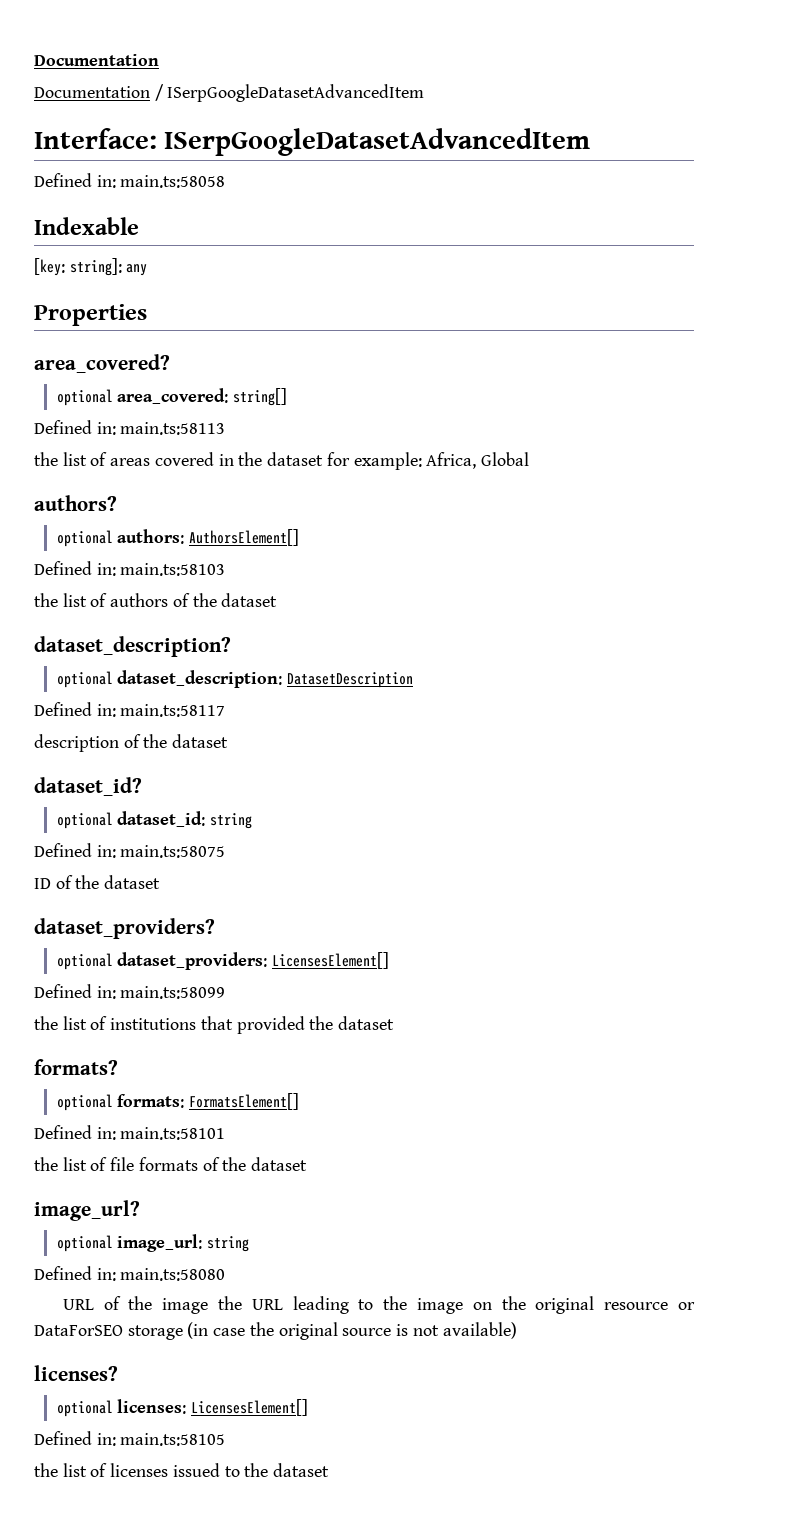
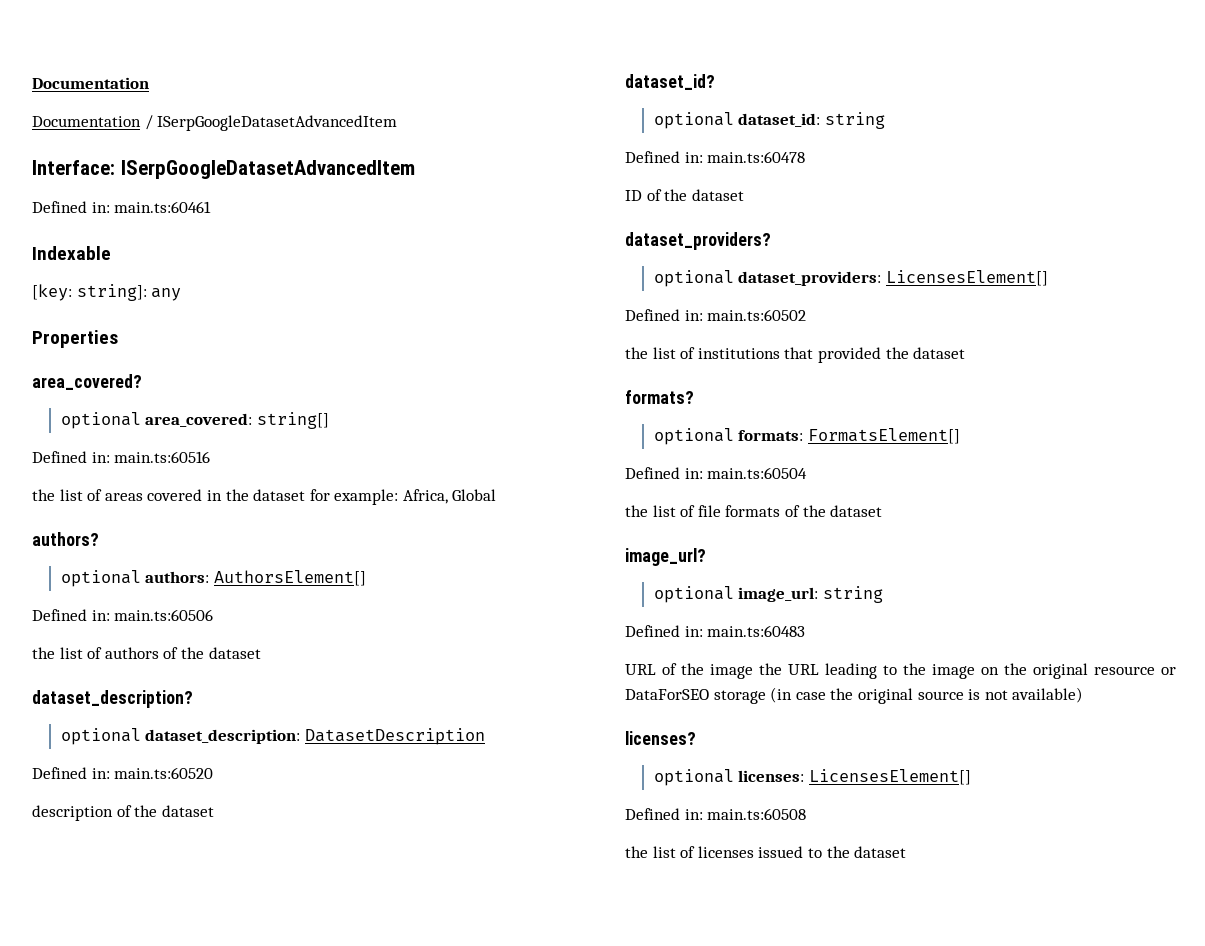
- Defined in: main.ts:58058
+ Defined in: main.ts:60461
- Defined in: main.ts:58113
+ Defined in: main.ts:60516
- Defined in: main.ts:58103
+ Defined in: main.ts:60506
- Defined in: main.ts:58117
+ Defined in: main.ts:60520
- Defined in: main.ts:58075
+ Defined in: main.ts:60478
- Defined in: main.ts:58099
+ Defined in: main.ts:60502
- Defined in: main.ts:58101
+ Defined in: main.ts:60504
- Defined in: main.ts:58080
+ Defined in: main.ts:60483
- Defined in: main.ts:58105
+ Defined in: main.ts:60508

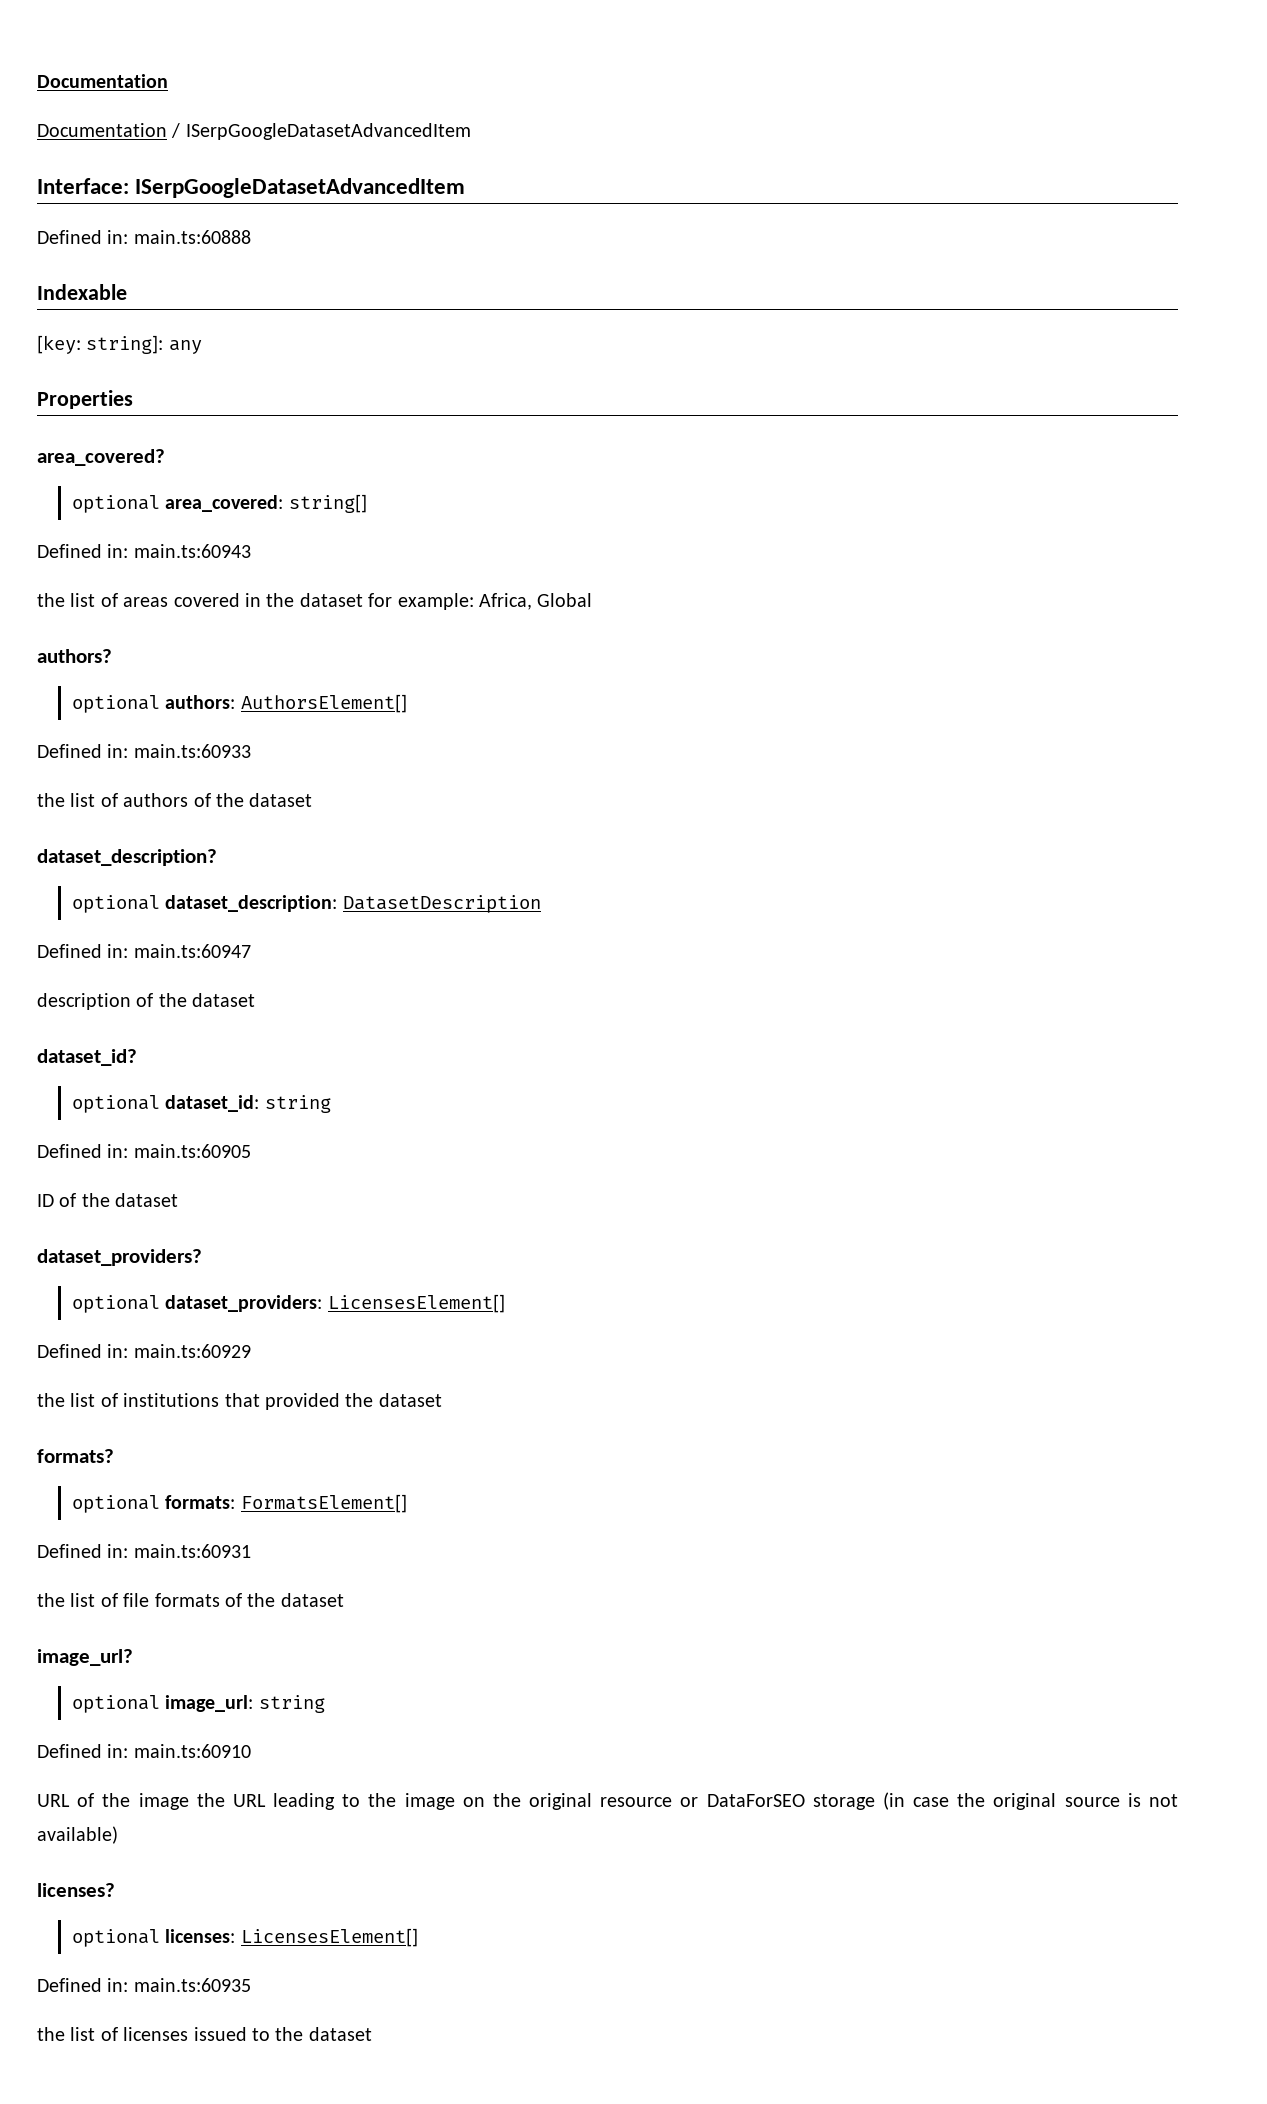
- Defined in: main.ts:60461
+ Defined in: main.ts:60888
- Defined in: main.ts:60516
+ Defined in: main.ts:60943
- Defined in: main.ts:60506
+ Defined in: main.ts:60933
- Defined in: main.ts:60520
+ Defined in: main.ts:60947
- Defined in: main.ts:60478
+ Defined in: main.ts:60905
- Defined in: main.ts:60502
+ Defined in: main.ts:60929
- Defined in: main.ts:60504
+ Defined in: main.ts:60931
- Defined in: main.ts:60483
+ Defined in: main.ts:60910
- Defined in: main.ts:60508
+ Defined in: main.ts:60935

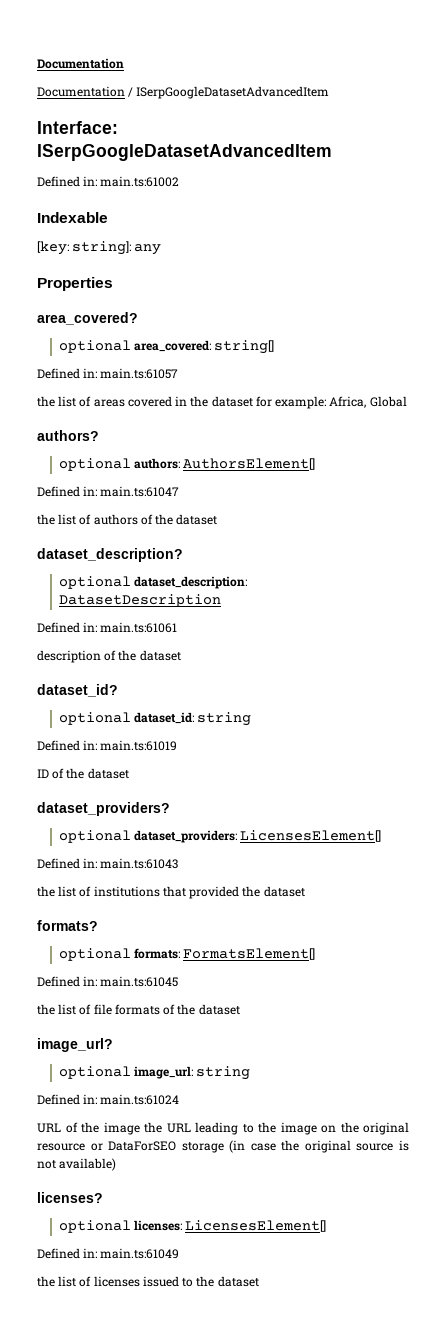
- Defined in: main.ts:60888
+ Defined in: main.ts:61002
- Defined in: main.ts:60943
+ Defined in: main.ts:61057
- Defined in: main.ts:60933
+ Defined in: main.ts:61047
- Defined in: main.ts:60947
+ Defined in: main.ts:61061
- Defined in: main.ts:60905
+ Defined in: main.ts:61019
- Defined in: main.ts:60929
+ Defined in: main.ts:61043
- Defined in: main.ts:60931
+ Defined in: main.ts:61045
- Defined in: main.ts:60910
+ Defined in: main.ts:61024
- Defined in: main.ts:60935
+ Defined in: main.ts:61049

